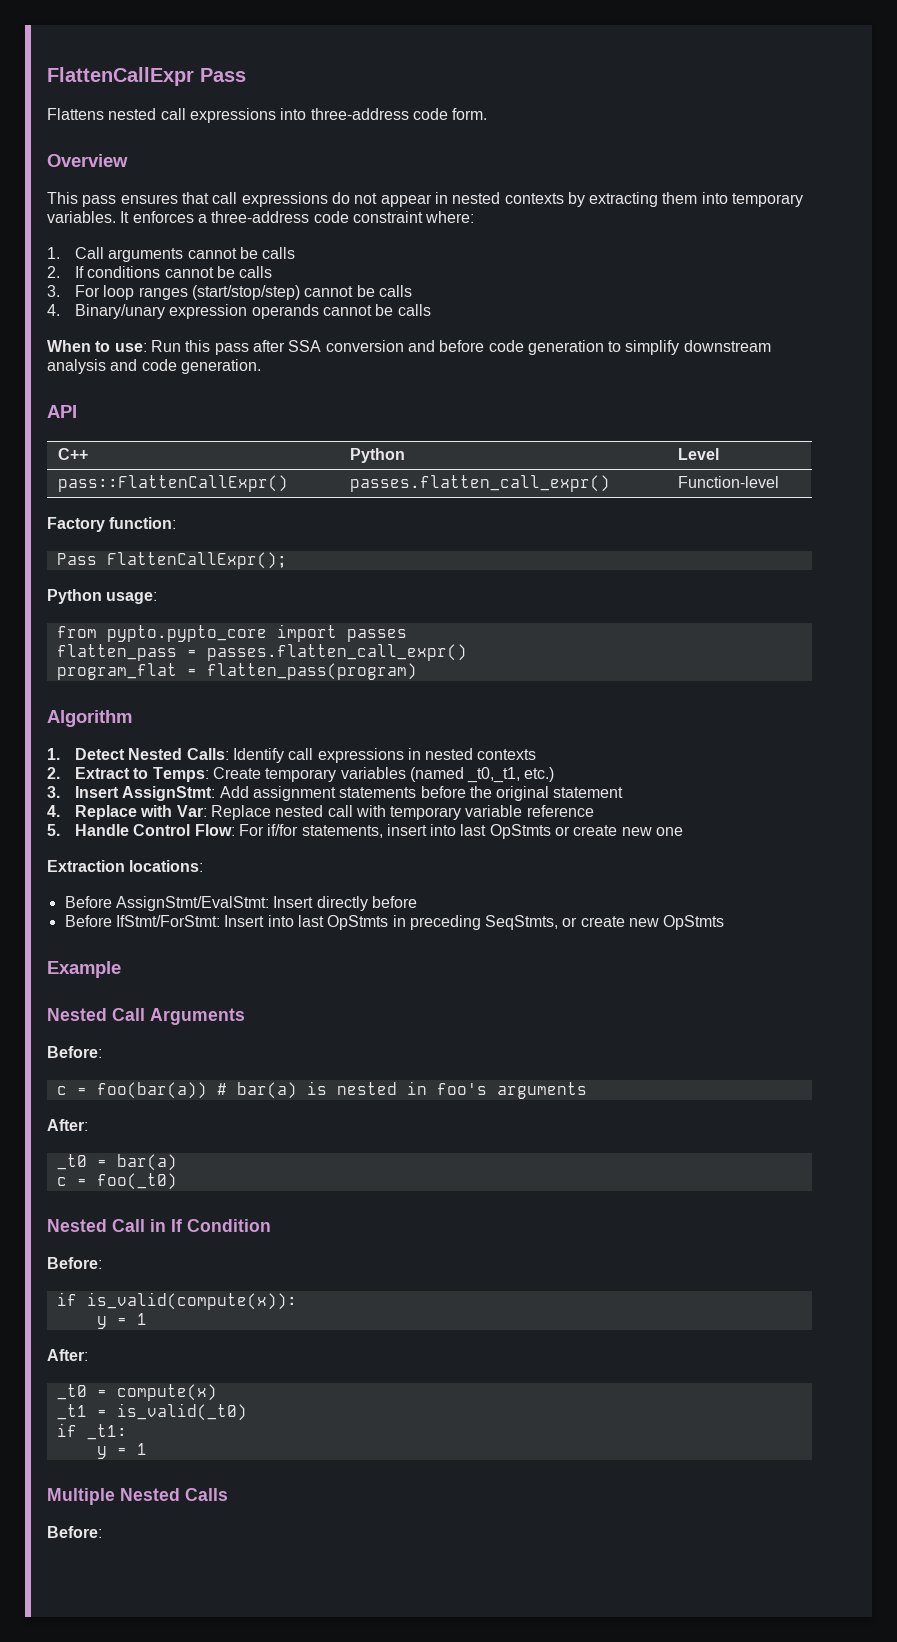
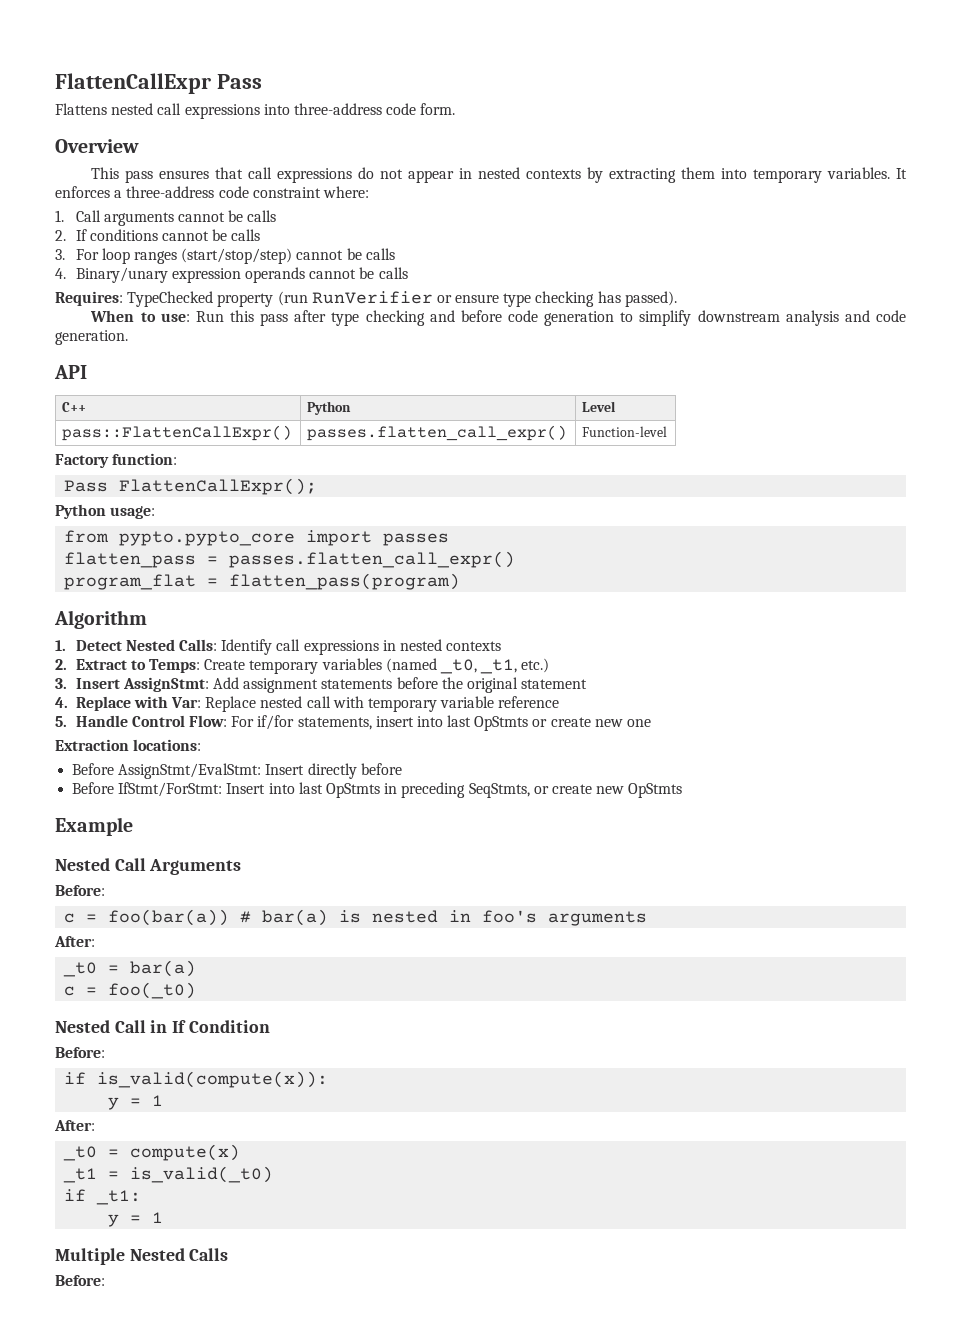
+ Requires: TypeChecked property (run RunVerifier or ensure type checking has passed).
- When to use: Run this pass after SSA conversion and before code generation to simplify downstream analysis and code generation.
+ When to use: Run this pass after type checking and before code generation to simplify downstream analysis and code generation.
- 2. Extract to Temps: Create temporary variables (named _t0,_t1, etc.)
+ 2. Extract to Temps: Create temporary variables (named _t0, _t1, etc.)

